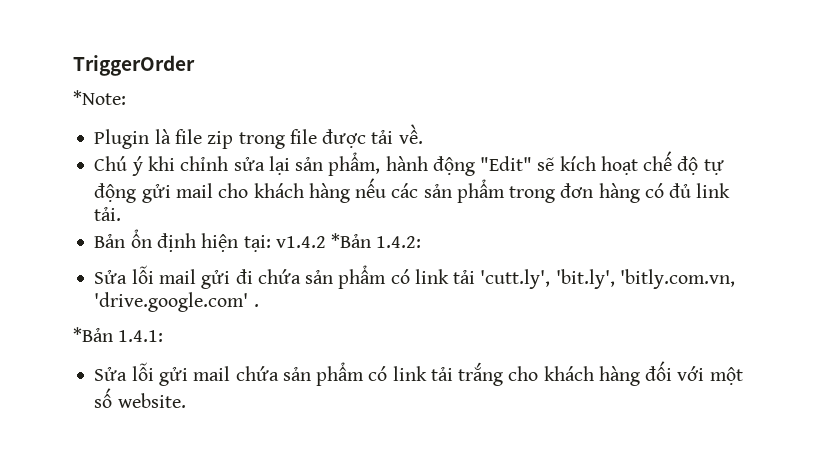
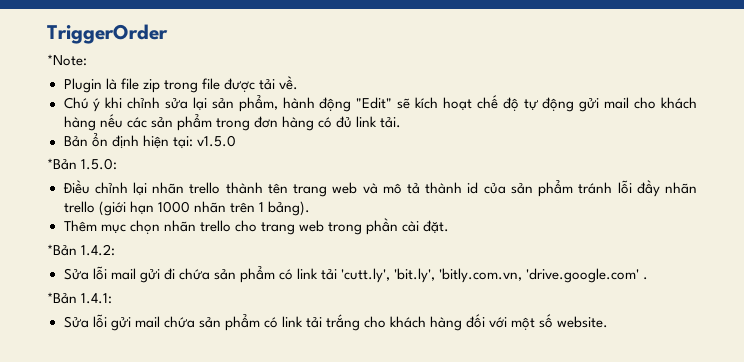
- Bản ổn định hiện tại: v1.4.2 *Bản 1.4.2:
+ Bản ổn định hiện tại: v1.5.0
+ *Bản 1.5.0:
+ Điều chỉnh lại nhãn trello thành tên trang web và mô tả thành id của sản phẩm tránh lỗi đầy nhãn trello (giới hạn 1000 nhãn trên 1 bảng).
+ Thêm mục chọn nhãn trello cho trang web trong phần cài đặt.
+ *Bản 1.4.2:

